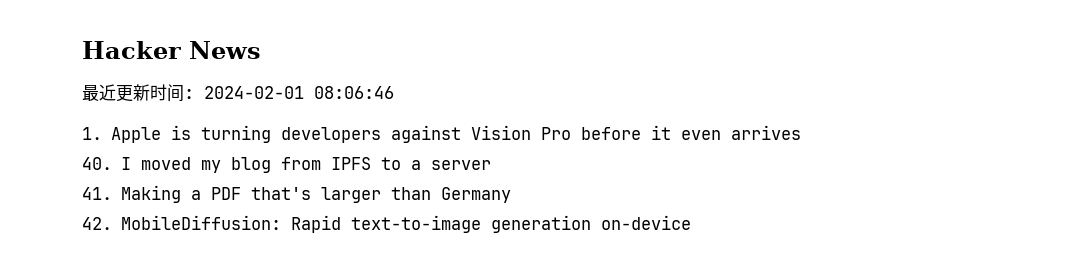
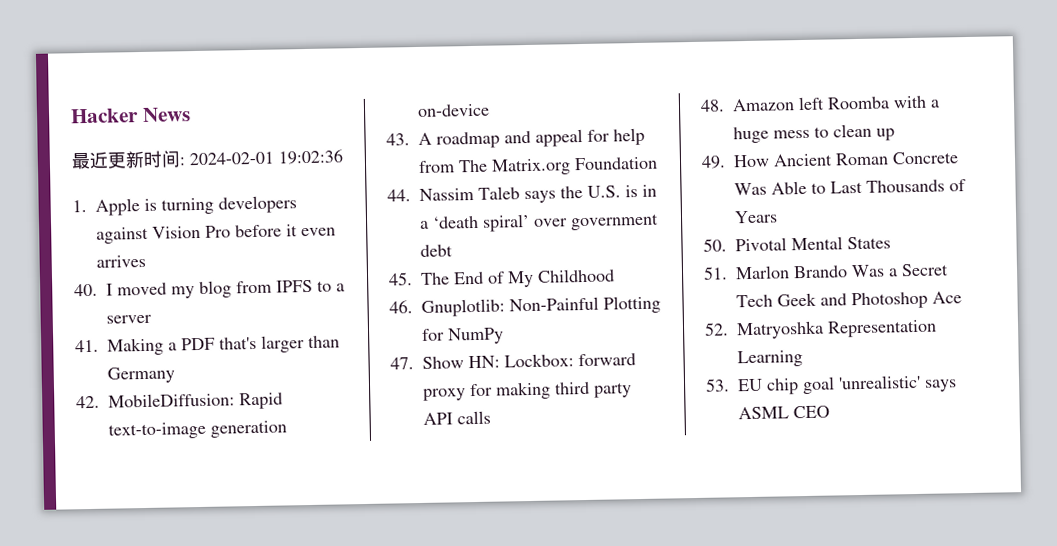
- 最近更新时间: 2024-02-01 08:06:46
+ 最近更新时间: 2024-02-01 19:02:36
+ 43. A roadmap and appeal for help from The Matrix.org Foundation
+ 44. Nassim Taleb says the U.S. is in a ‘death spiral’ over government debt
+ 45. The End of My Childhood
+ 46. Gnuplotlib: Non-Painful Plotting for NumPy
+ 47. Show HN: Lockbox: forward proxy for making third party API calls
+ 48. Amazon left Roomba with a huge mess to clean up
+ 49. How Ancient Roman Concrete Was Able to Last Thousands of Years
+ 50. Pivotal Mental States
+ 51. Marlon Brando Was a Secret Tech Geek and Photoshop Ace
+ 52. Matryoshka Representation Learning
+ 53. EU chip goal 'unrealistic' says ASML CEO

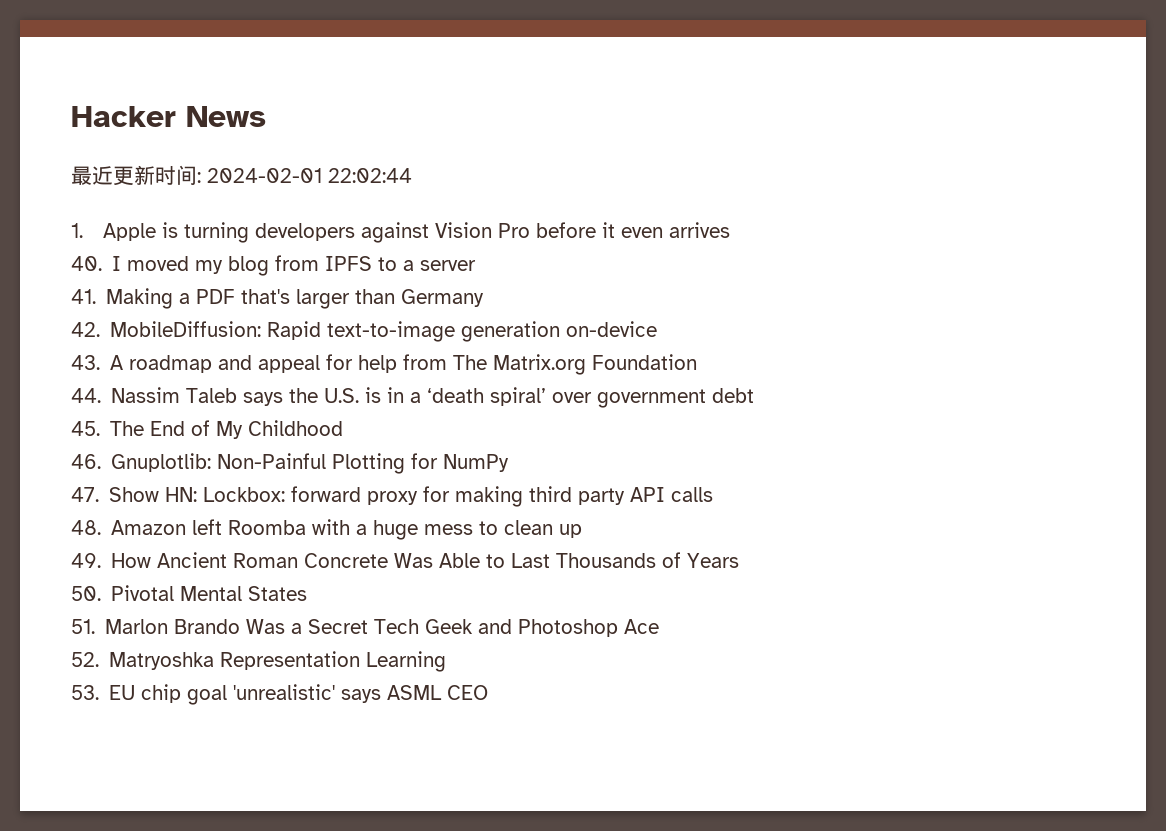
- 最近更新时间: 2024-02-01 19:02:36
+ 最近更新时间: 2024-02-01 22:02:44

